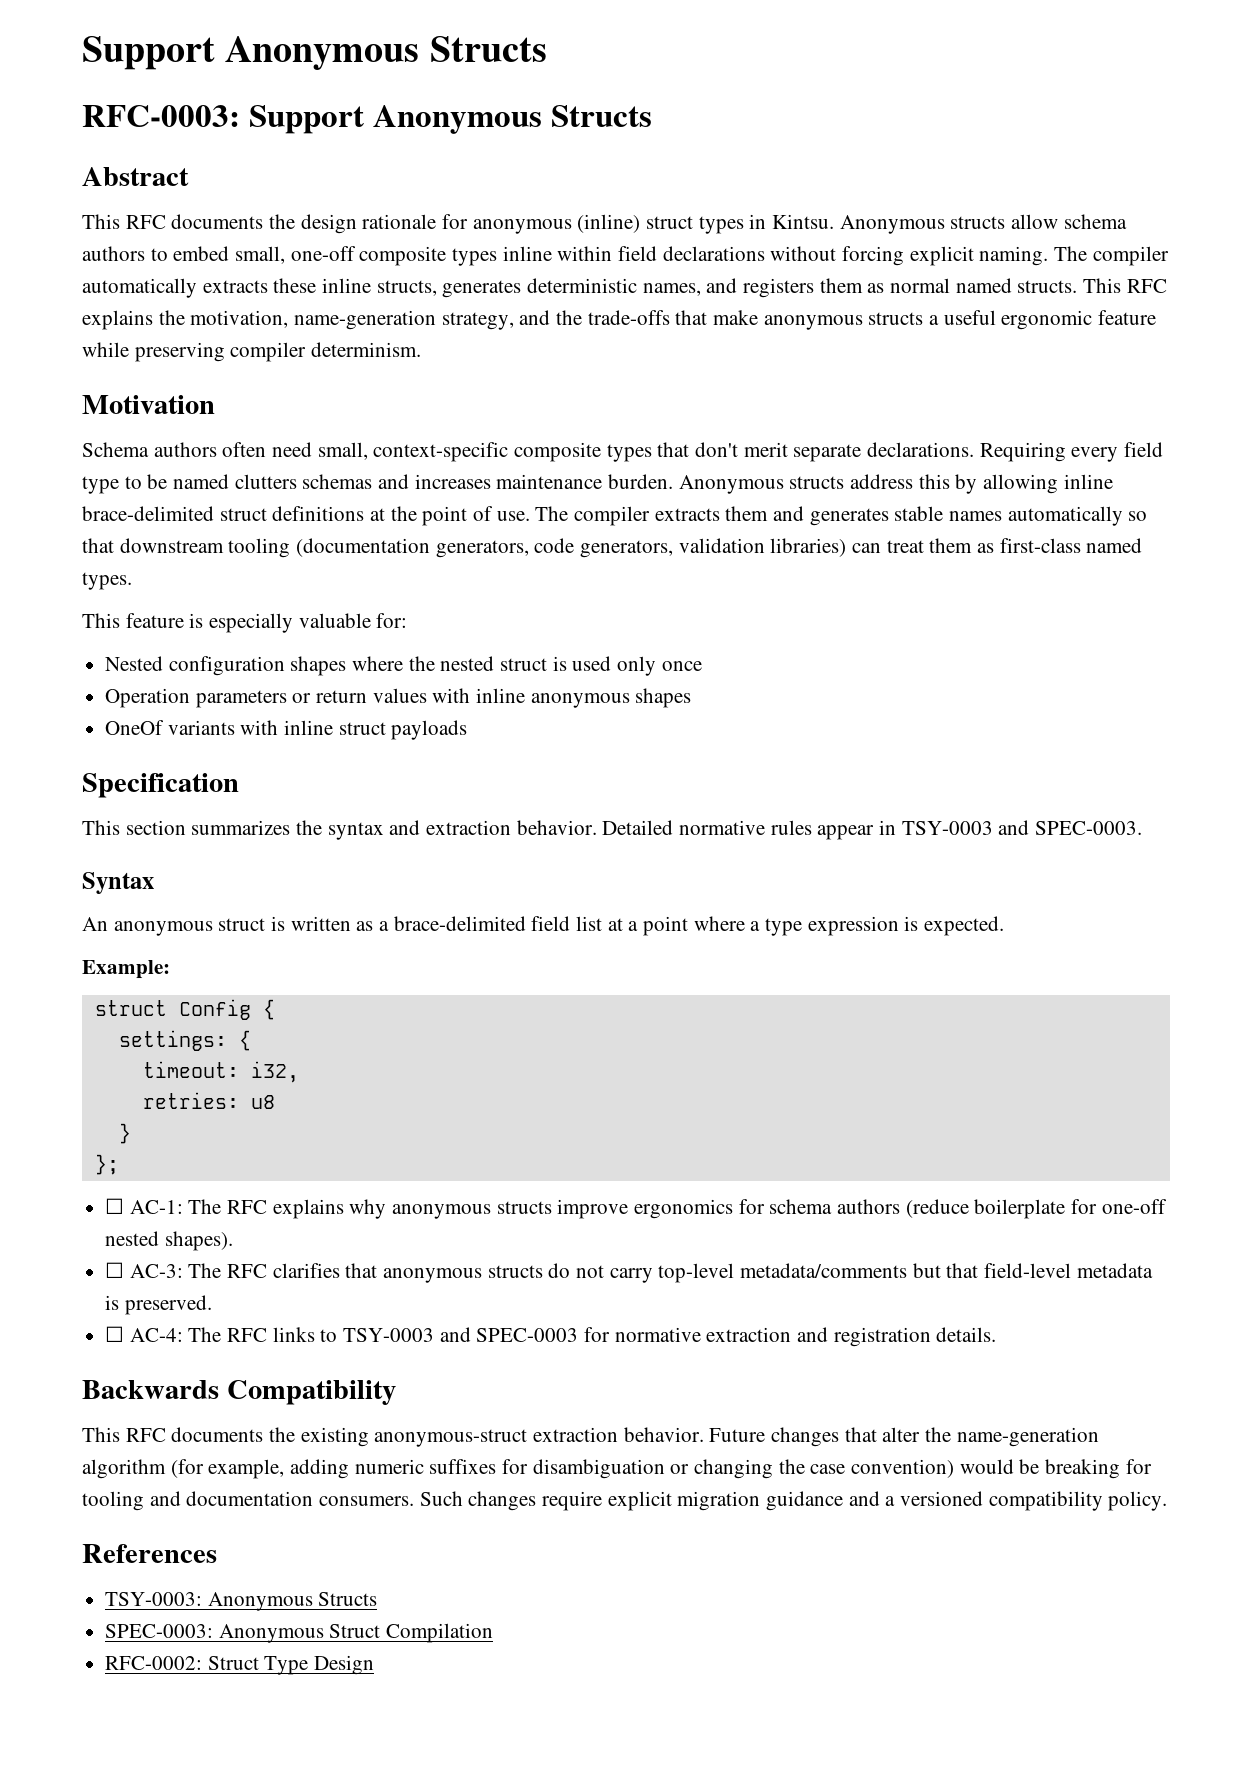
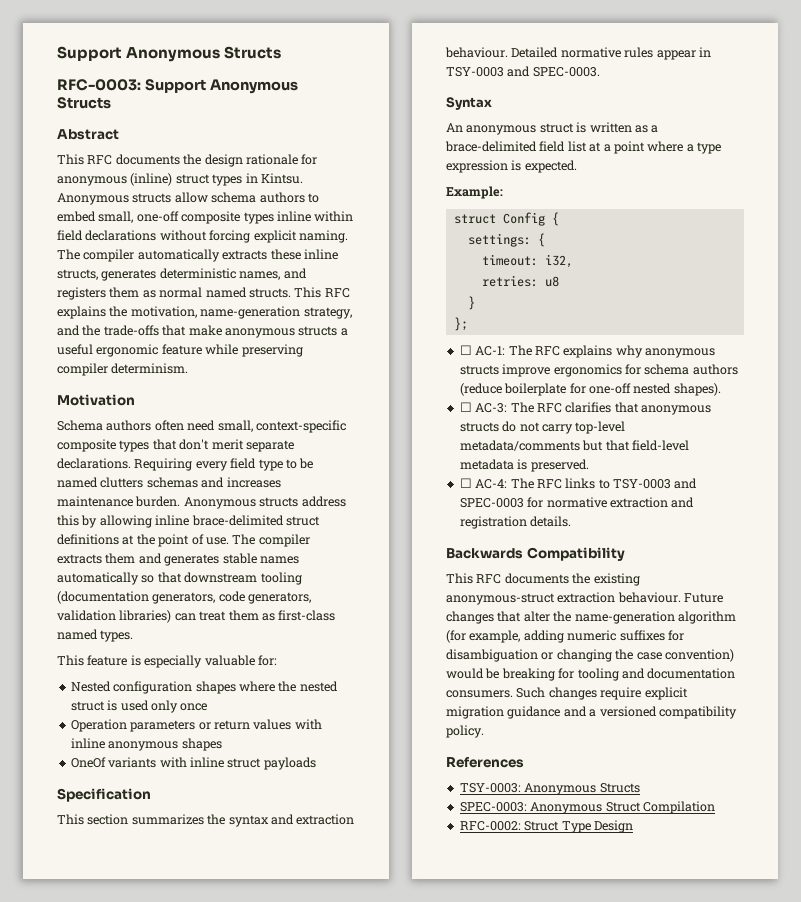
- This section summarizes the syntax and extraction behavior.
+ This section summarizes the syntax and extraction behaviour.
- This RFC documents the existing anonymous-struct extraction behavior.
+ This RFC documents the existing anonymous-struct extraction behaviour.

